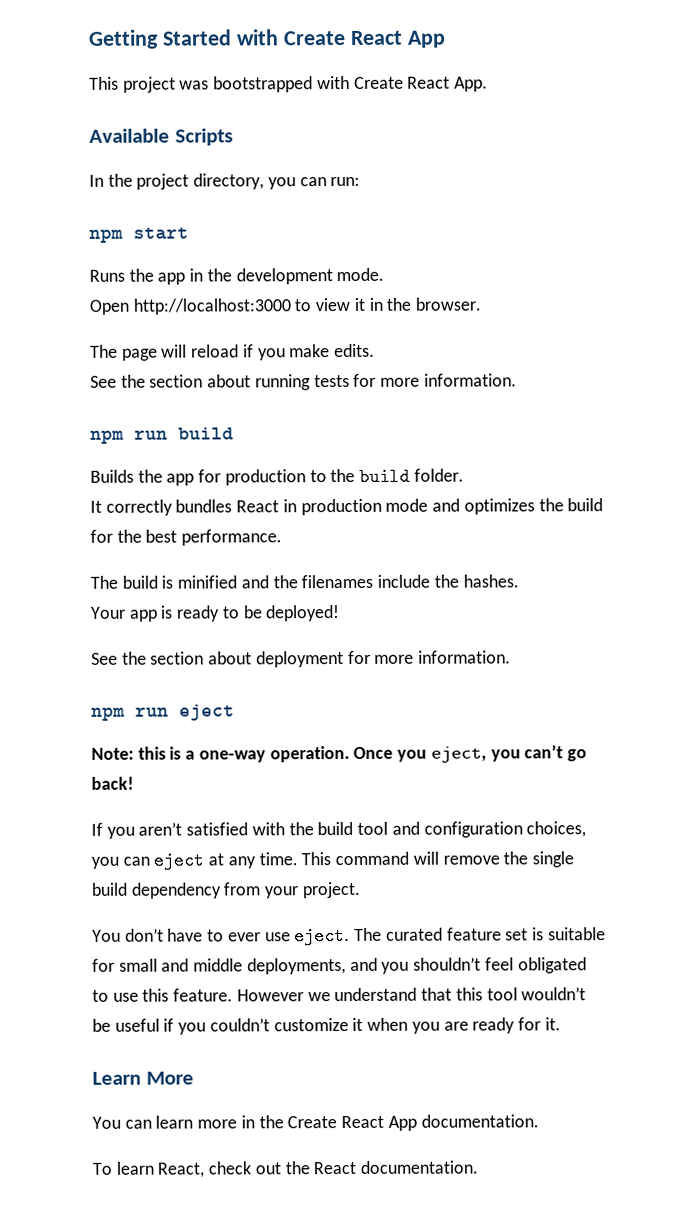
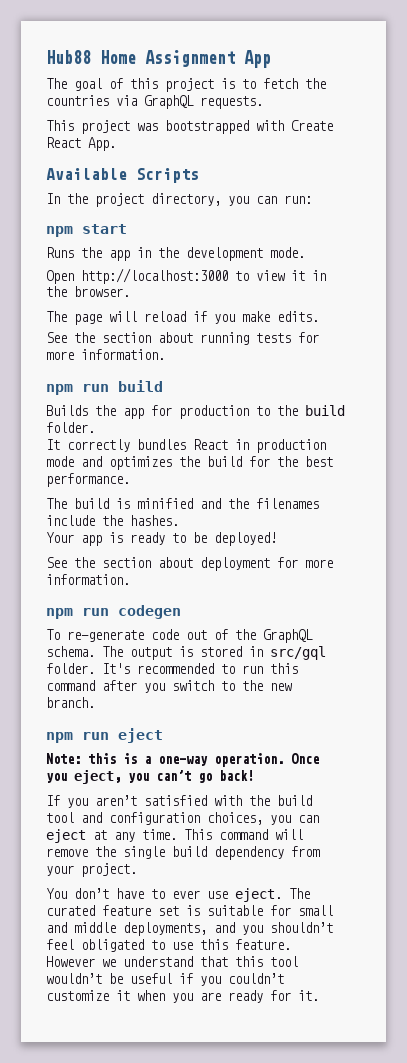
- Getting Started with Create React App
+ Hub88 Home Assignment App
+ The goal of this project is to fetch the countries via GraphQL requests.
+ npm run codegen
+ To re-generate code out of the GraphQL schema. The output is stored in src/gql folder. It's recommended to run this command after you switch to the new branch.
- Learn More
- You can learn more in the Create React App documentation.
- To learn React, check out the React documentation.

